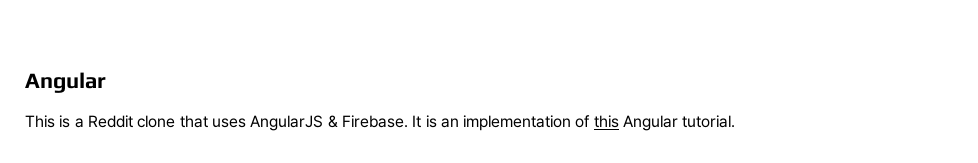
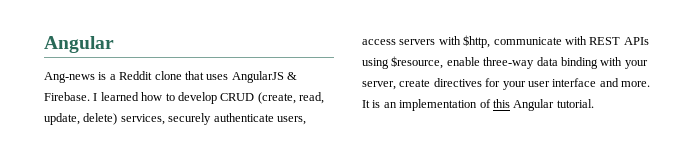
- This is a Reddit clone that uses AngularJS & Firebase.
+ Ang-news is a Reddit clone that uses AngularJS & Firebase.
+ I learned how to develop CRUD (create, read, update, delete) services, securely authenticate users, access servers with $http, communicate with REST APIs using $resource, enable three-way data binding with your server, create directives for your user interface and more.

